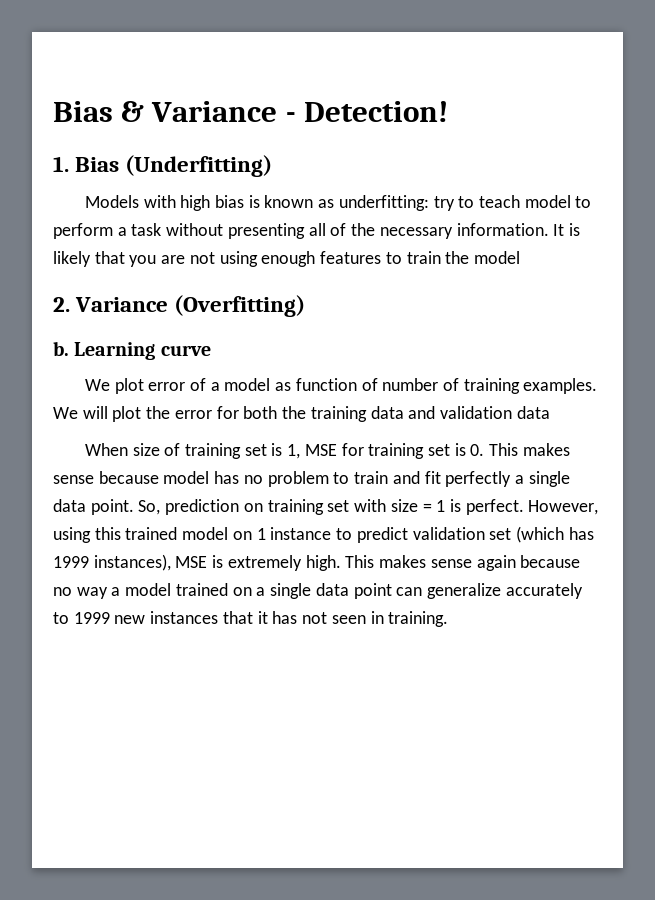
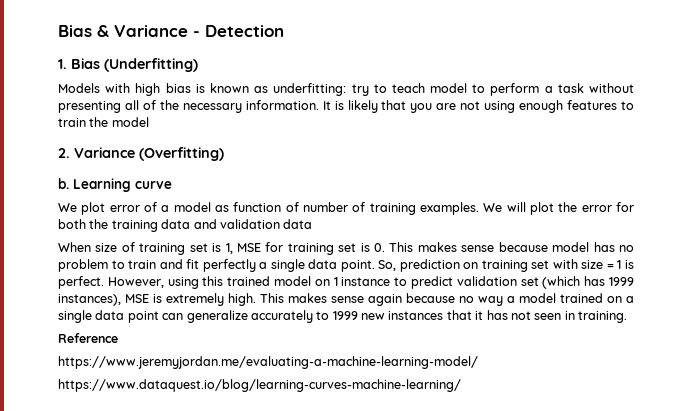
- Bias & Variance - Detection!
+ Bias & Variance - Detection
+ Reference
+ https://www.jeremyjordan.me/evaluating-a-machine-learning-model/
+ https://www.dataquest.io/blog/learning-curves-machine-learning/

